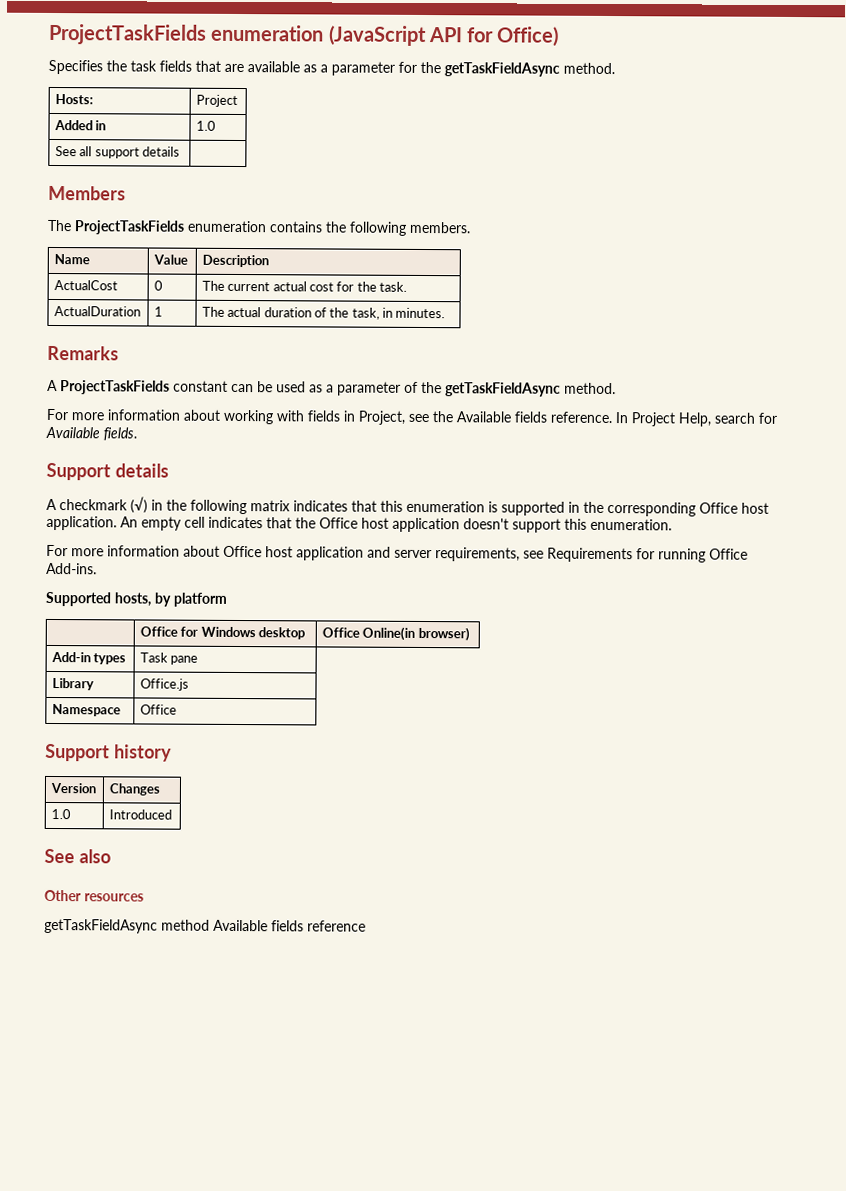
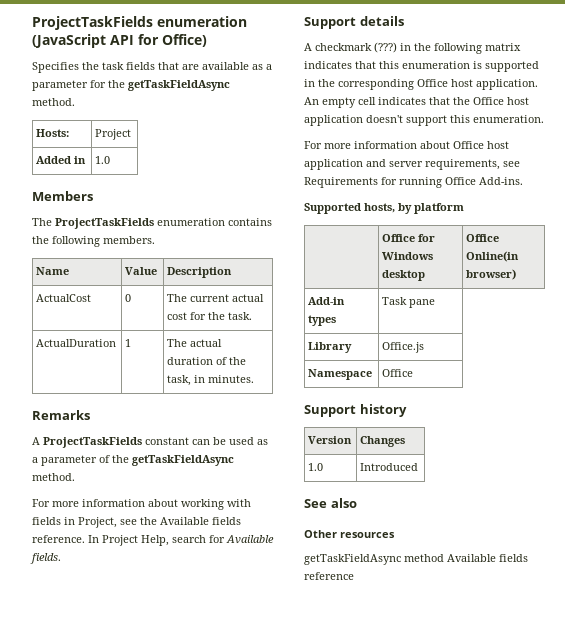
- See all support details |
- A checkmark (√) in the following matrix indicates that this enumeration is supported in the corresponding Office host application.
+ A checkmark (???) in the following matrix indicates that this enumeration is supported in the corresponding Office host application.

